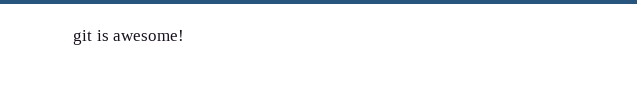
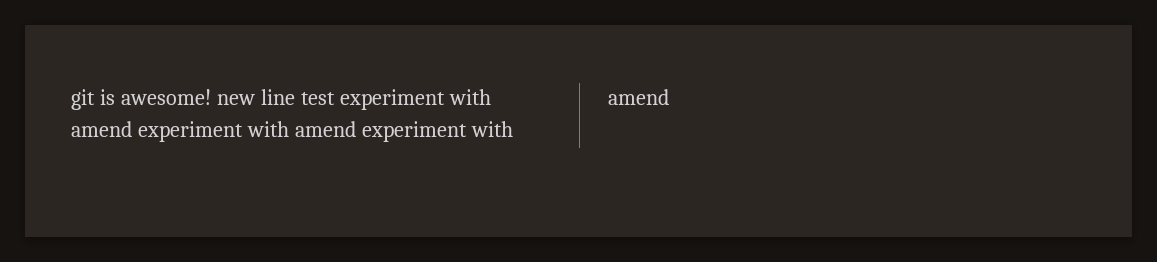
- git is awesome!
+ git is awesome! new line test experiment with amend experiment with amend experiment with amend

